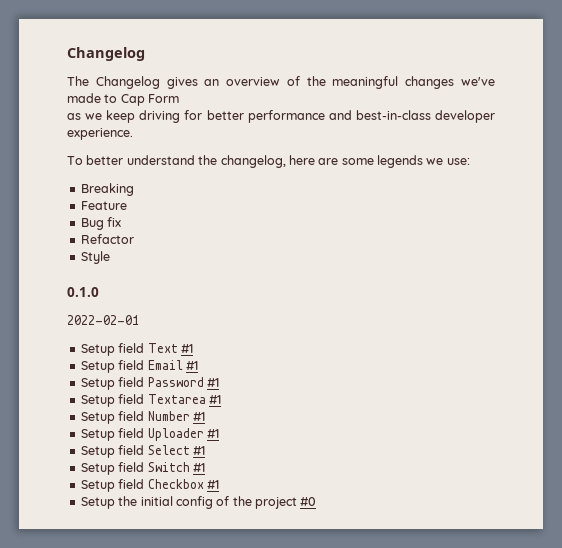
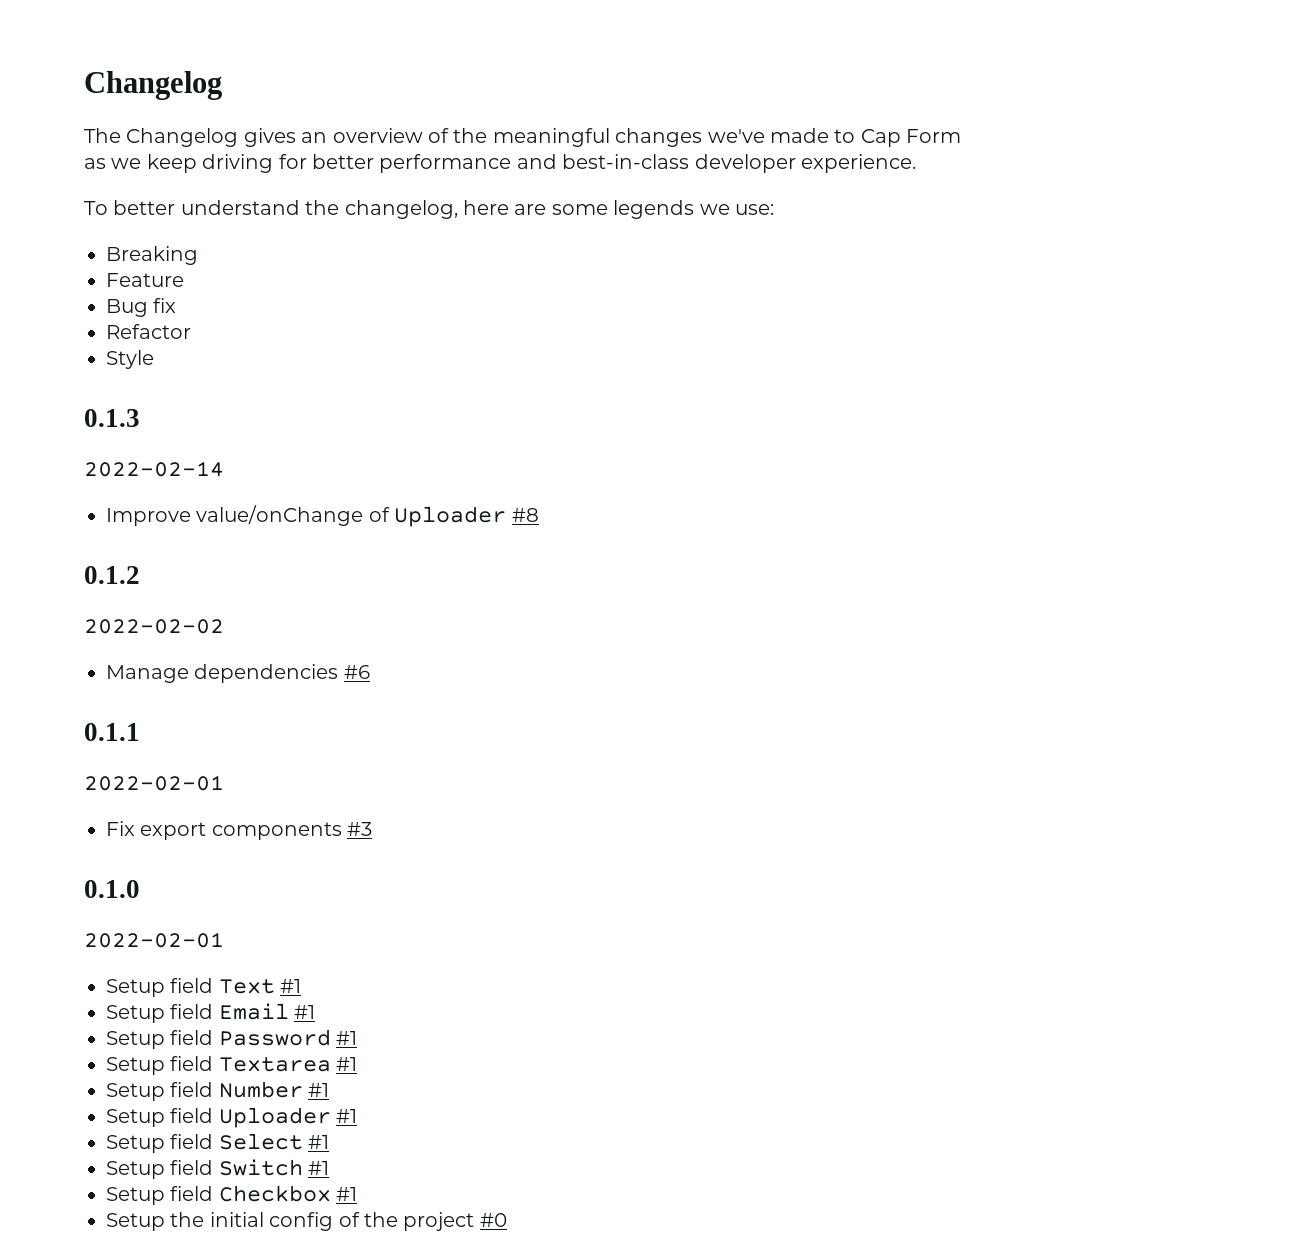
+ 0.1.3
+ 2022-02-14
+ Improve value/onChange of Uploader #8
+ 0.1.2
+ 2022-02-02
+ Manage dependencies #6
+ 0.1.1
+ 2022-02-01
+ Fix export components #3

